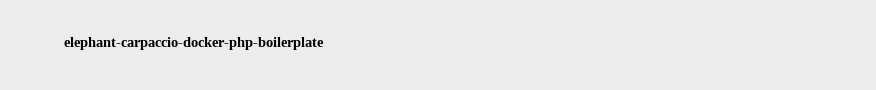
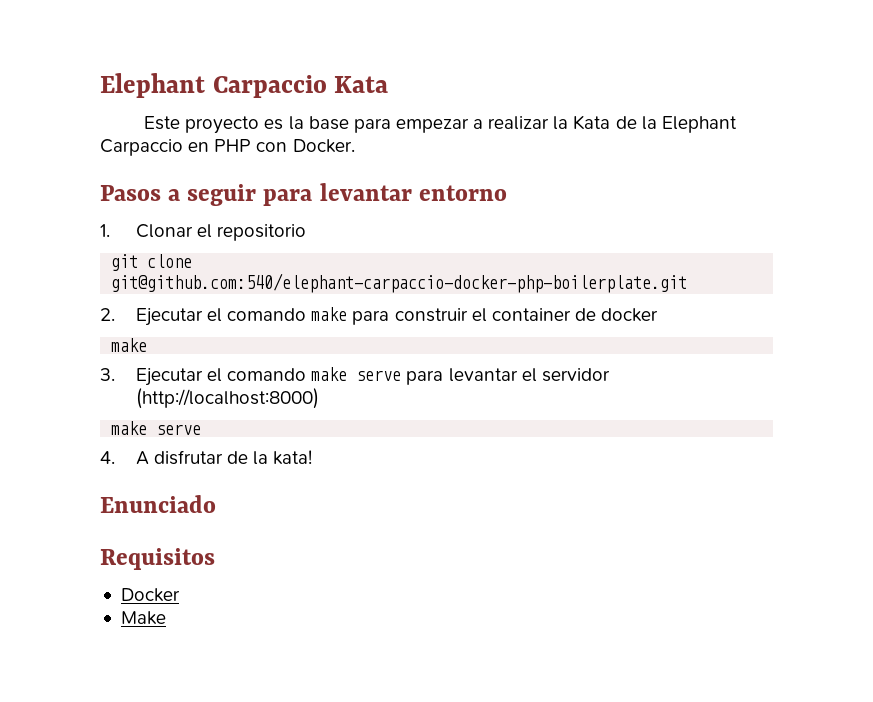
- elephant-carpaccio-docker-php-boilerplate
+ Elephant Carpaccio Kata
+ Este proyecto es la base para empezar a realizar la Kata de la Elephant Carpaccio en PHP con Docker.
+ Pasos a seguir para levantar entorno
+ 1. Clonar el repositorio
+ git clone git@github.com:540/elephant-carpaccio-docker-php-boilerplate.git
+ 2. Ejecutar el comando make para construir el container de docker
+ make
+ 3. Ejecutar el comando make serve para levantar el servidor (http://localhost:8000)
+ make serve
+ 4. A disfrutar de la kata!
+ Enunciado
+ Requisitos
+ Docker
+ Make

